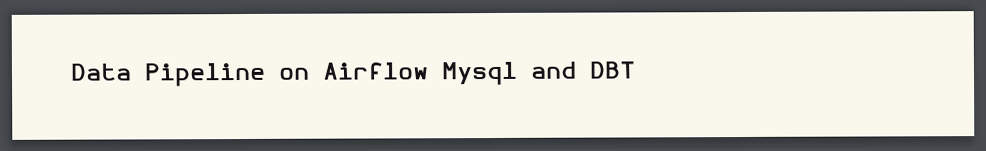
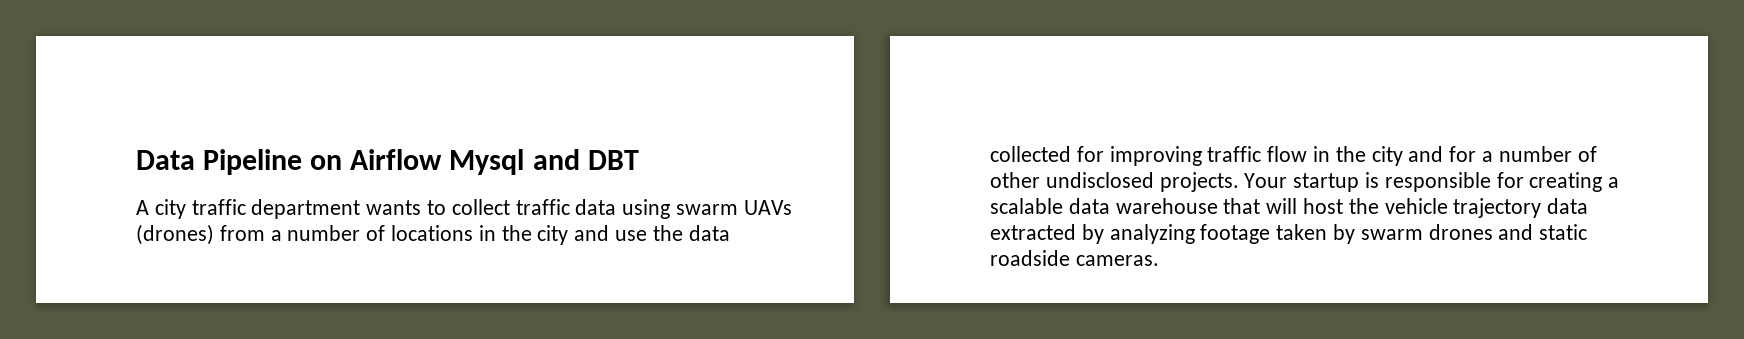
+ A city traffic department wants to collect traffic data using swarm UAVs (drones) from a number of locations in the city and use the data collected for improving traffic flow in the city and for a number of other undisclosed projects. Your startup is responsible for creating a scalable data warehouse that will host the vehicle trajectory data extracted by analyzing footage taken by swarm drones and static roadside cameras.

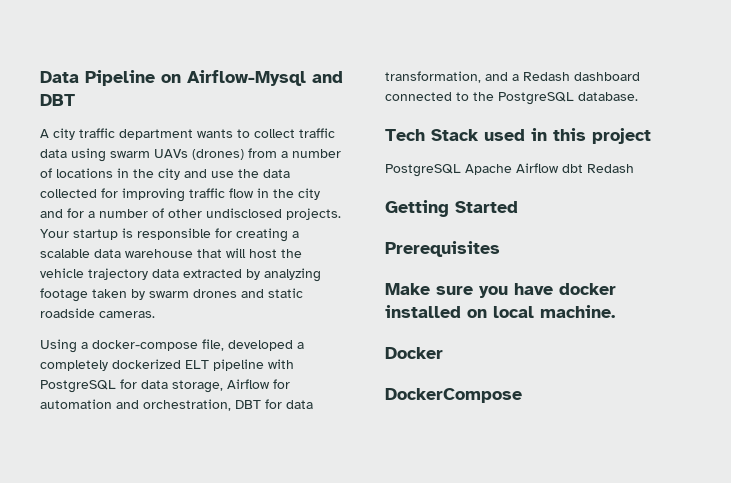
- Data Pipeline on Airflow Mysql and DBT
+ Data Pipeline on Airflow-Mysql and DBT
+ Using a docker-compose file, developed a completely dockerized ELT pipeline with PostgreSQL for data storage, Airflow for automation and orchestration, DBT for data transformation, and a Redash dashboard connected to the PostgreSQL database.
+ Tech Stack used in this project
+ PostgreSQL Apache Airflow dbt Redash
+ Getting Started
+ Prerequisites
+ Make sure you have docker installed on local machine.
+ Docker
+ DockerCompose

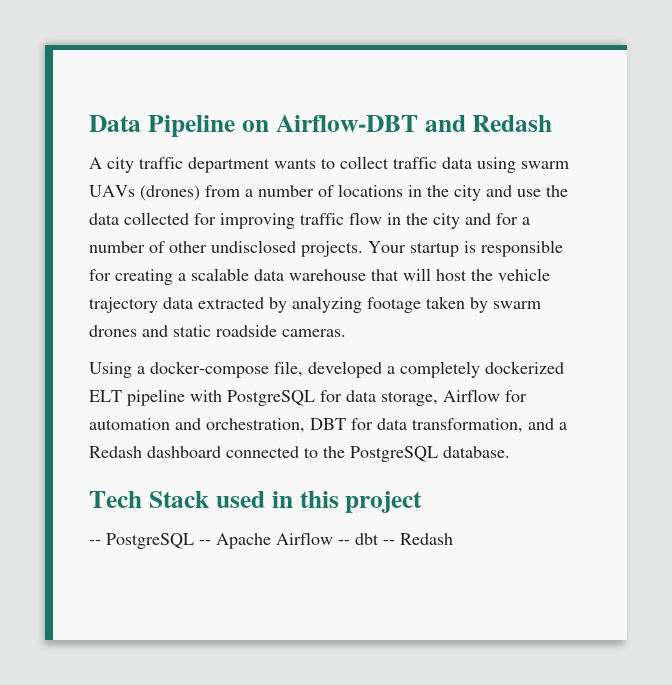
- Data Pipeline on Airflow-Mysql and DBT
+ Data Pipeline on Airflow-DBT and Redash
- PostgreSQL Apache Airflow dbt Redash
- Getting Started
- Prerequisites
- Make sure you have docker installed on local machine.
- Docker
- DockerCompose
+ -- PostgreSQL -- Apache Airflow -- dbt -- Redash

